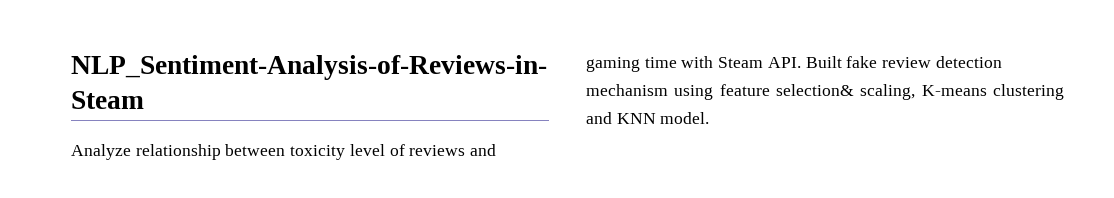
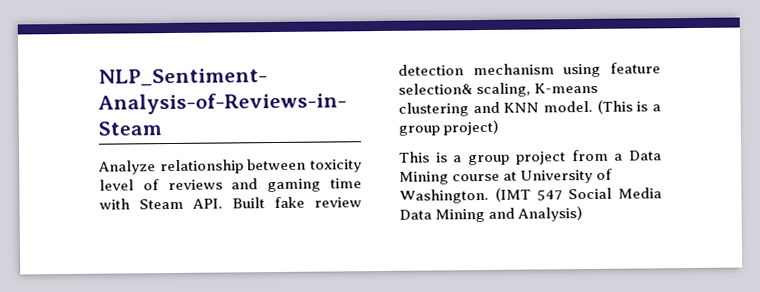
+ (This is a group project)
+ This is a group project from a Data Mining course at University of Washington. (IMT 547 Social Media Data Mining and Analysis)

